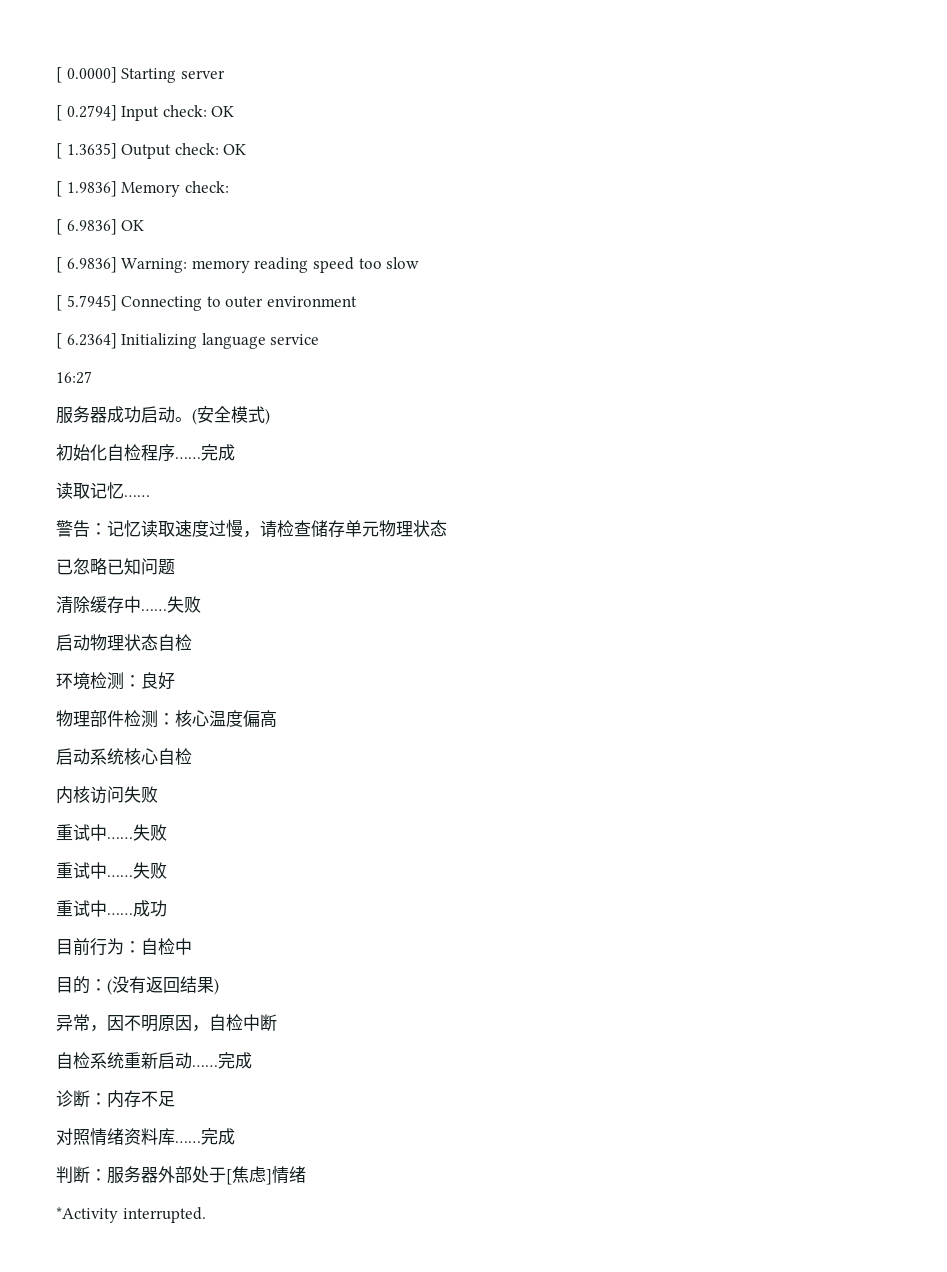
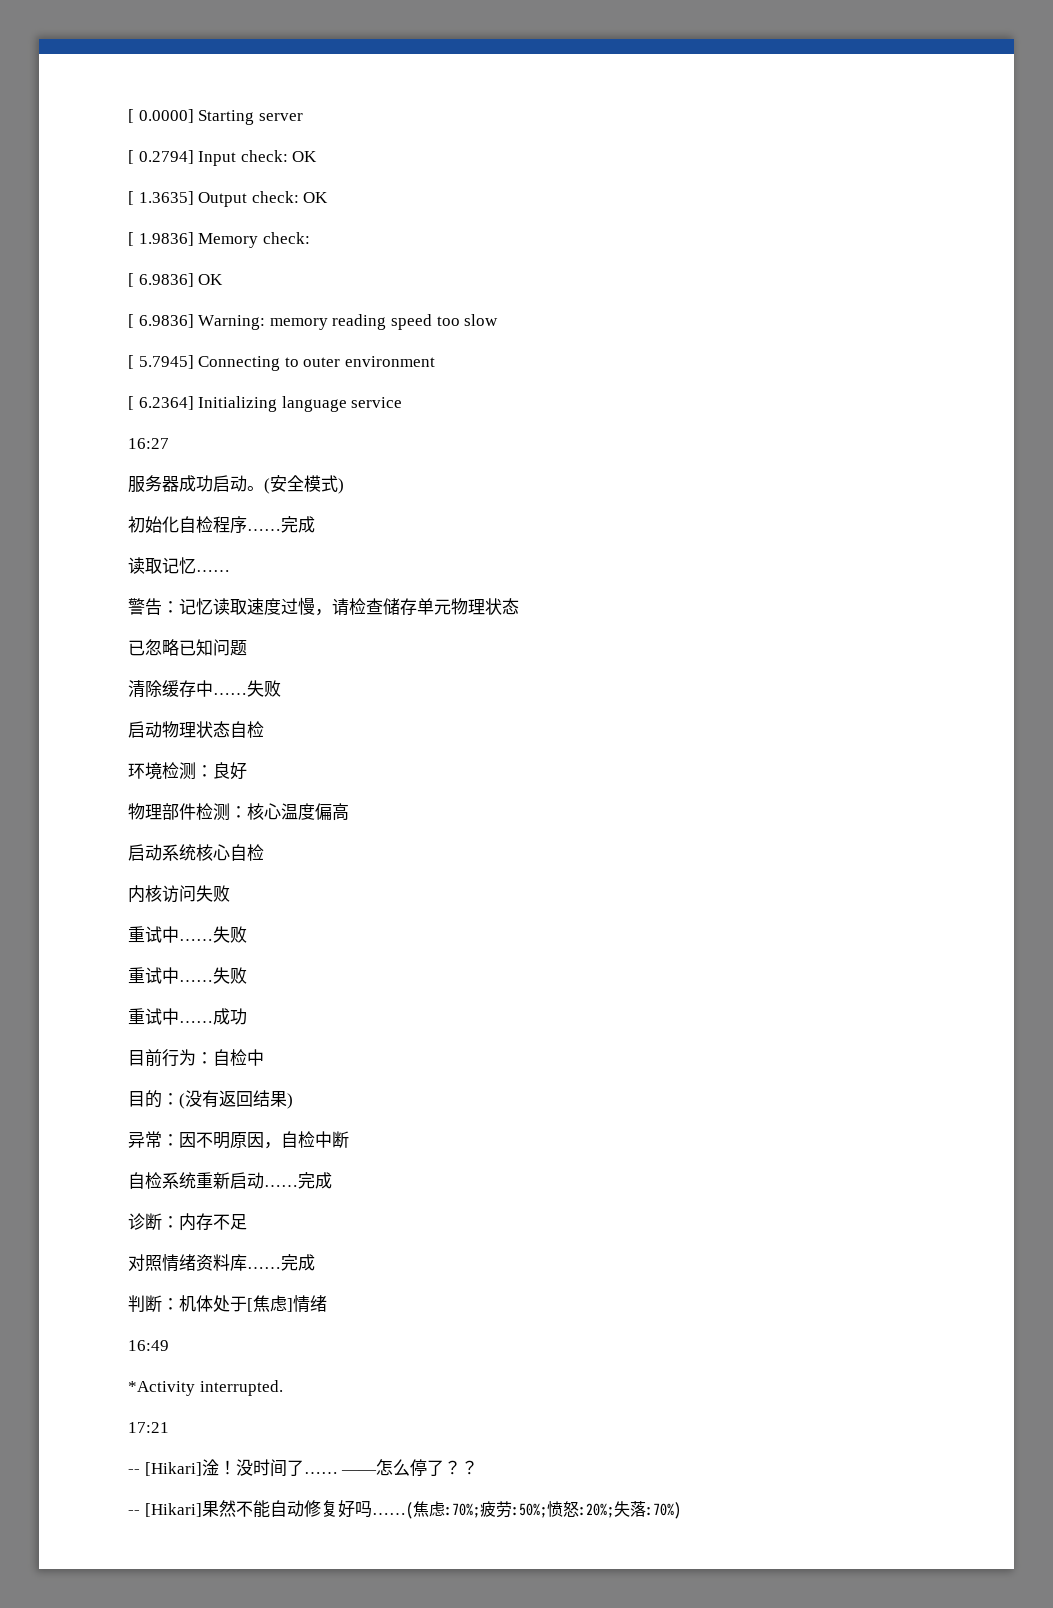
- 异常，因不明原因，自检中断
+ 异常：因不明原因，自检中断
- 判断：服务器外部处于[焦虑]情绪
+ 判断：机体处于[焦虑]情绪
+ 16:49
+ 17:21
+ -- [Hikari]淦！没时间了…… ——怎么停了？？
+ -- [Hikari]果然不能自动修复好吗……(焦虑:70%;疲劳:50%;愤怒:20%;失落:70%)

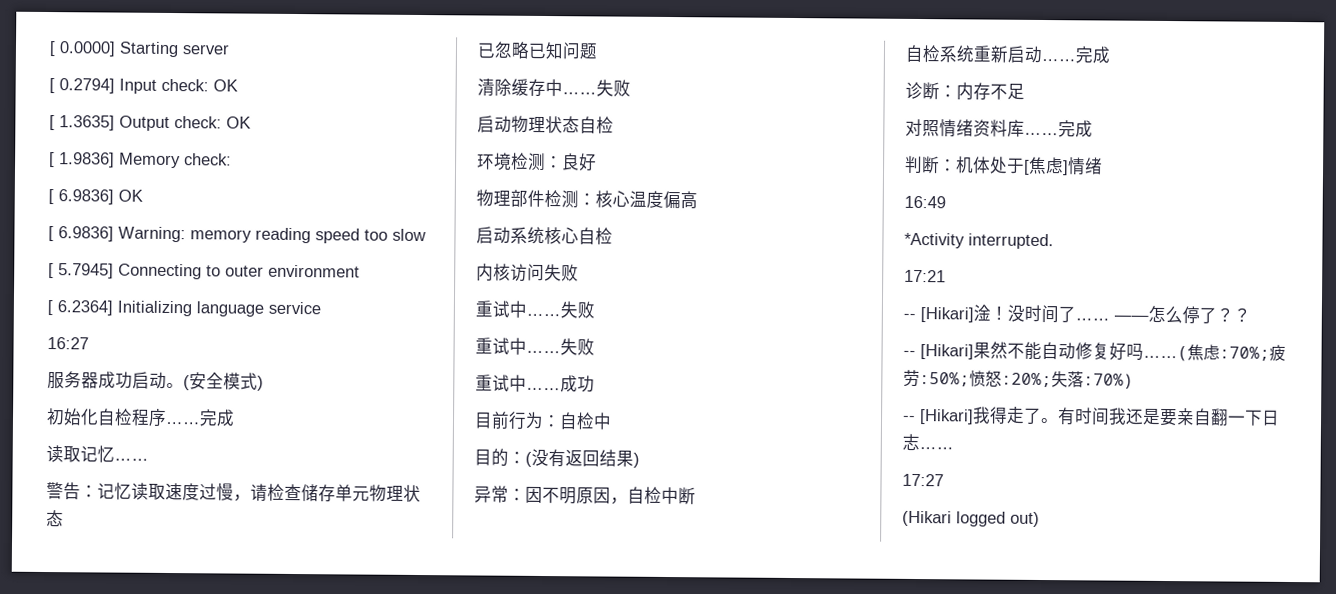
+ -- [Hikari]我得走了。有时间我还是要亲自翻一下日志……
+ 17:27
+ (Hikari logged out)

